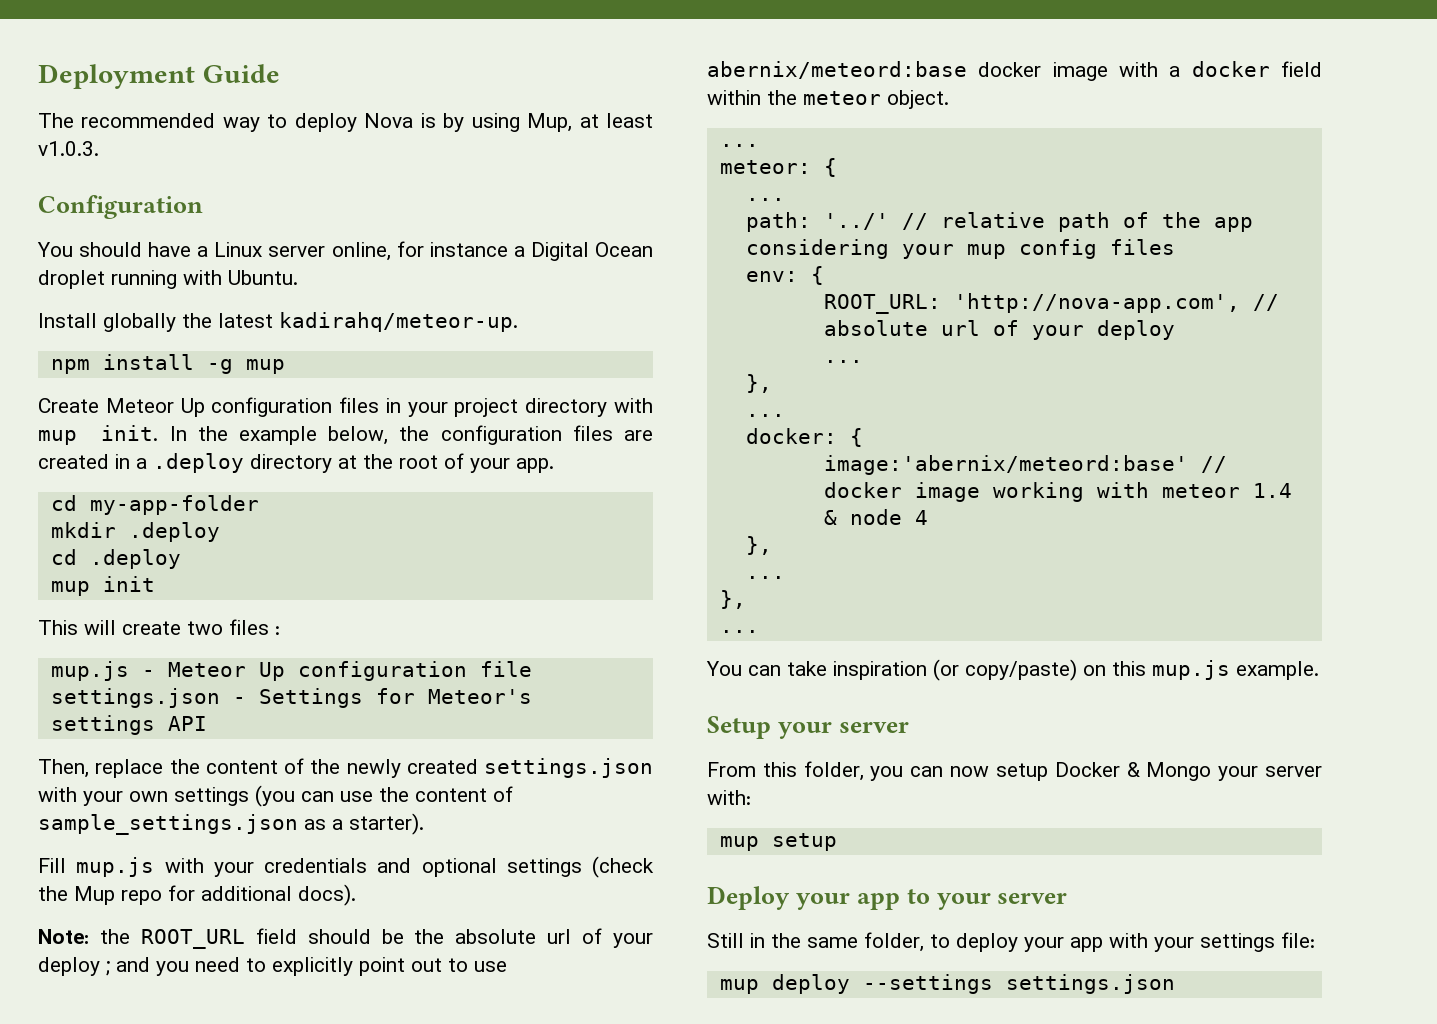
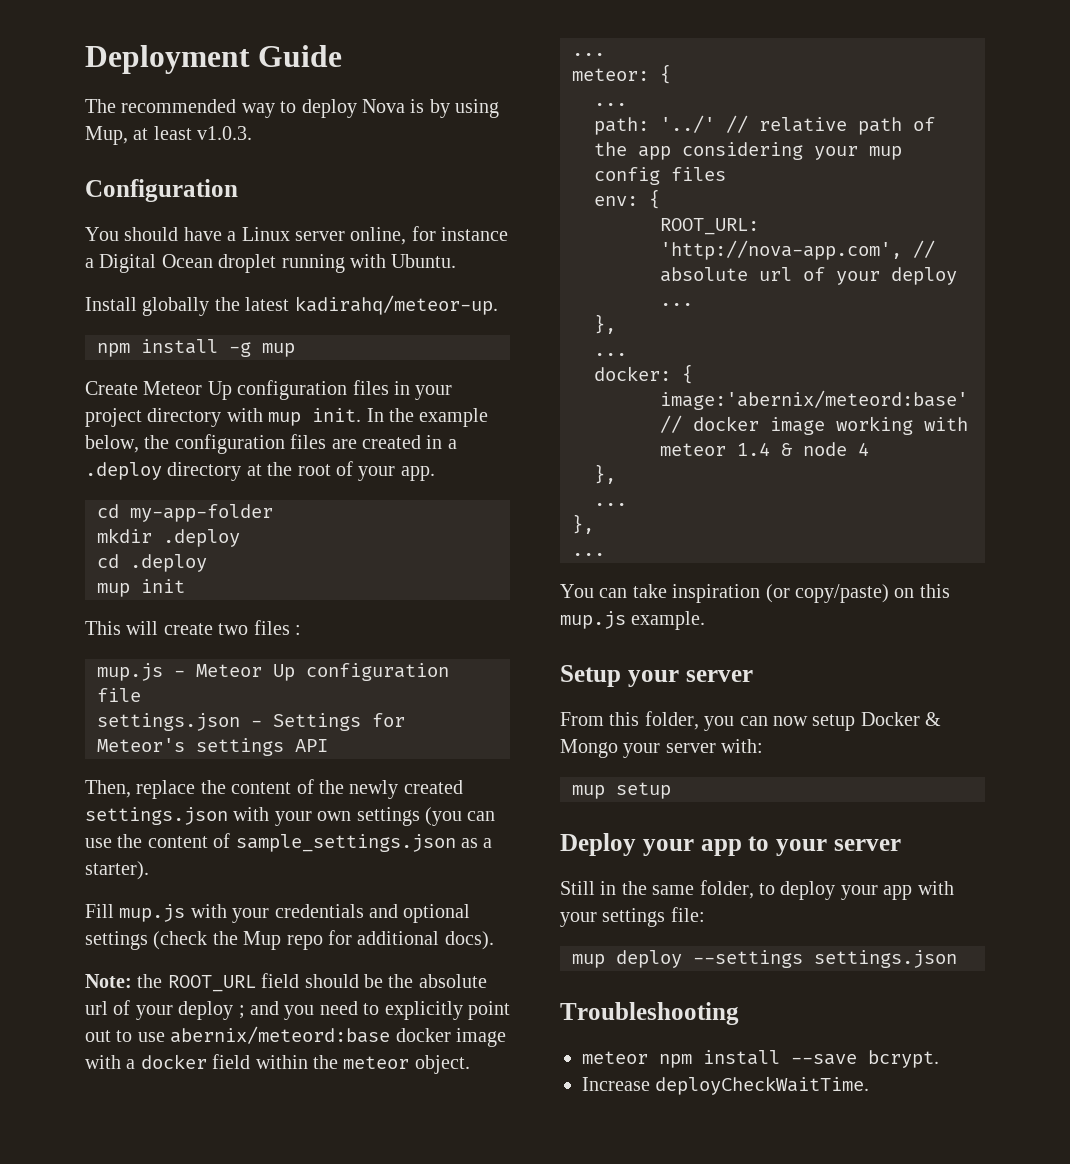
+ Troubleshooting
+ meteor npm install --save bcrypt.
+ Increase deployCheckWaitTime.

